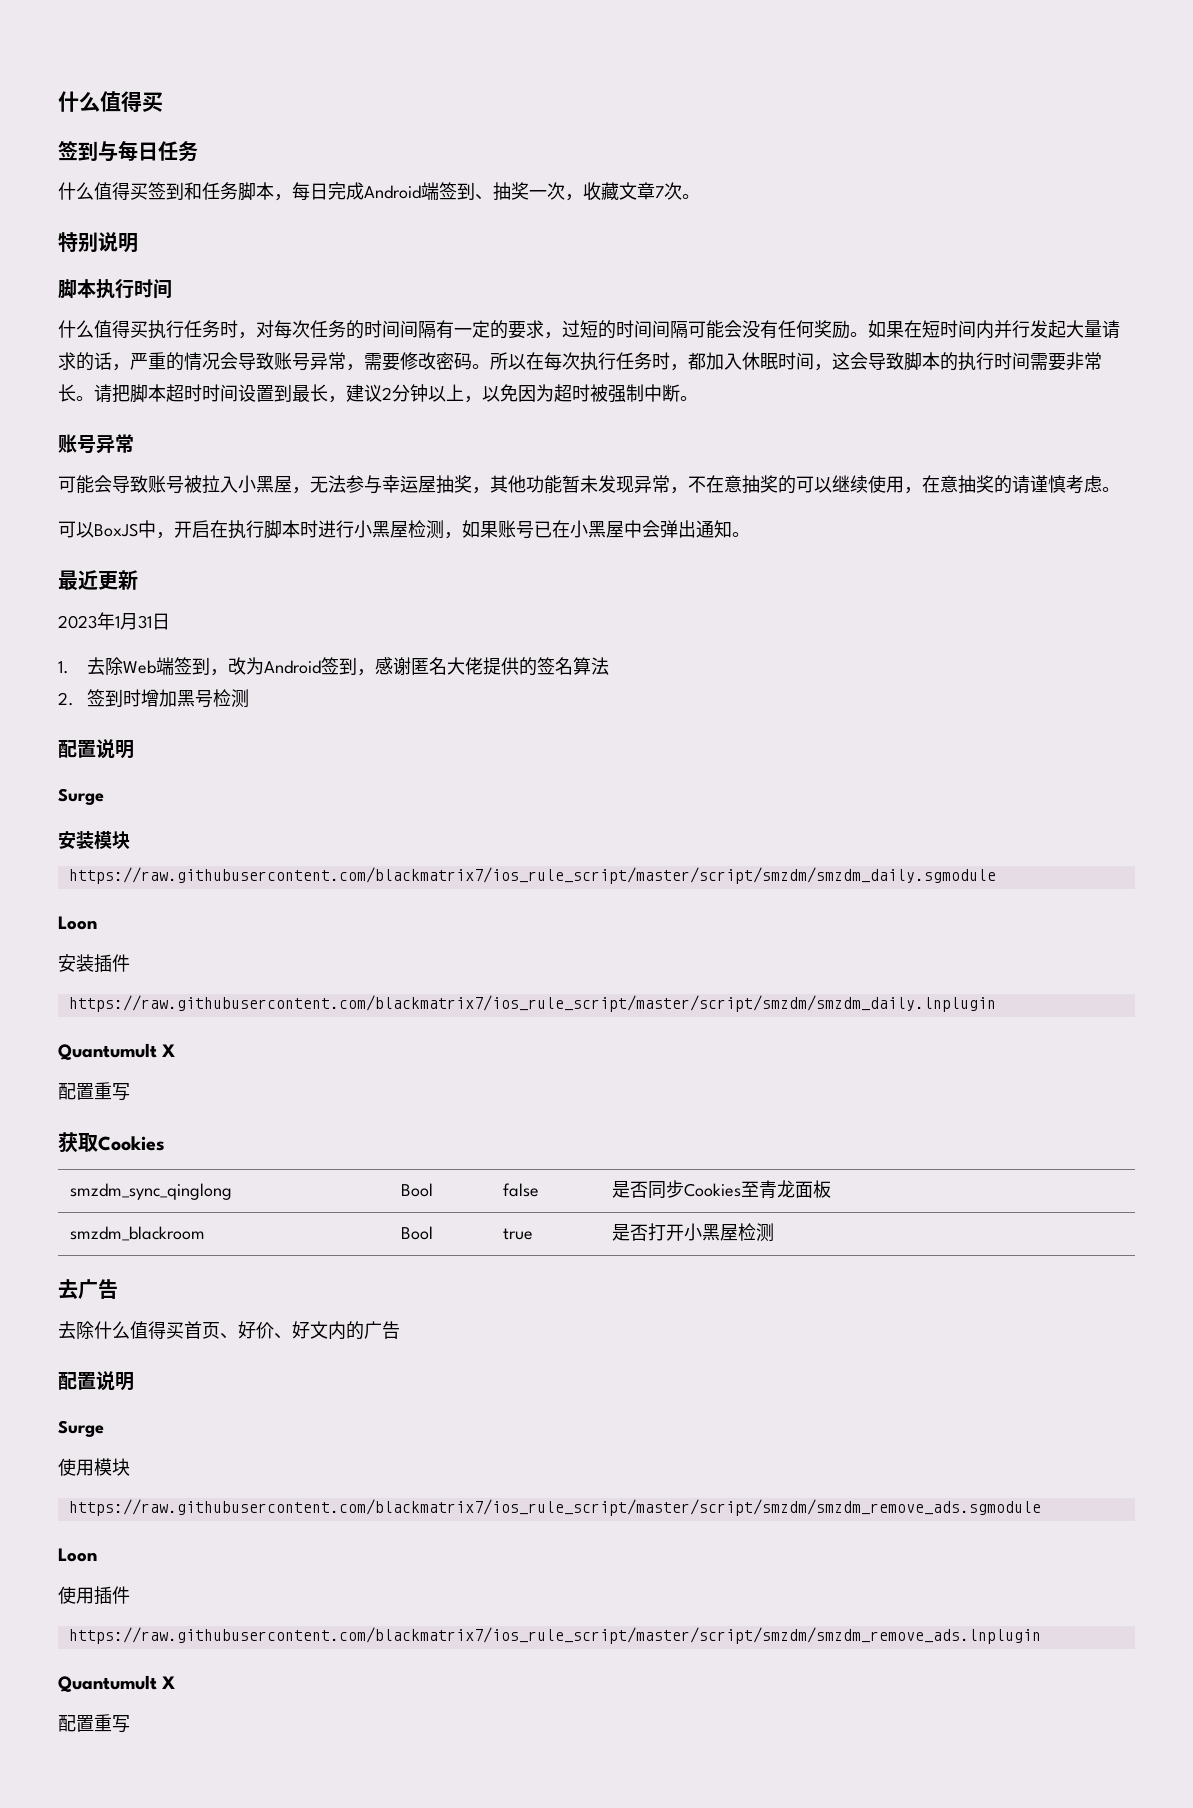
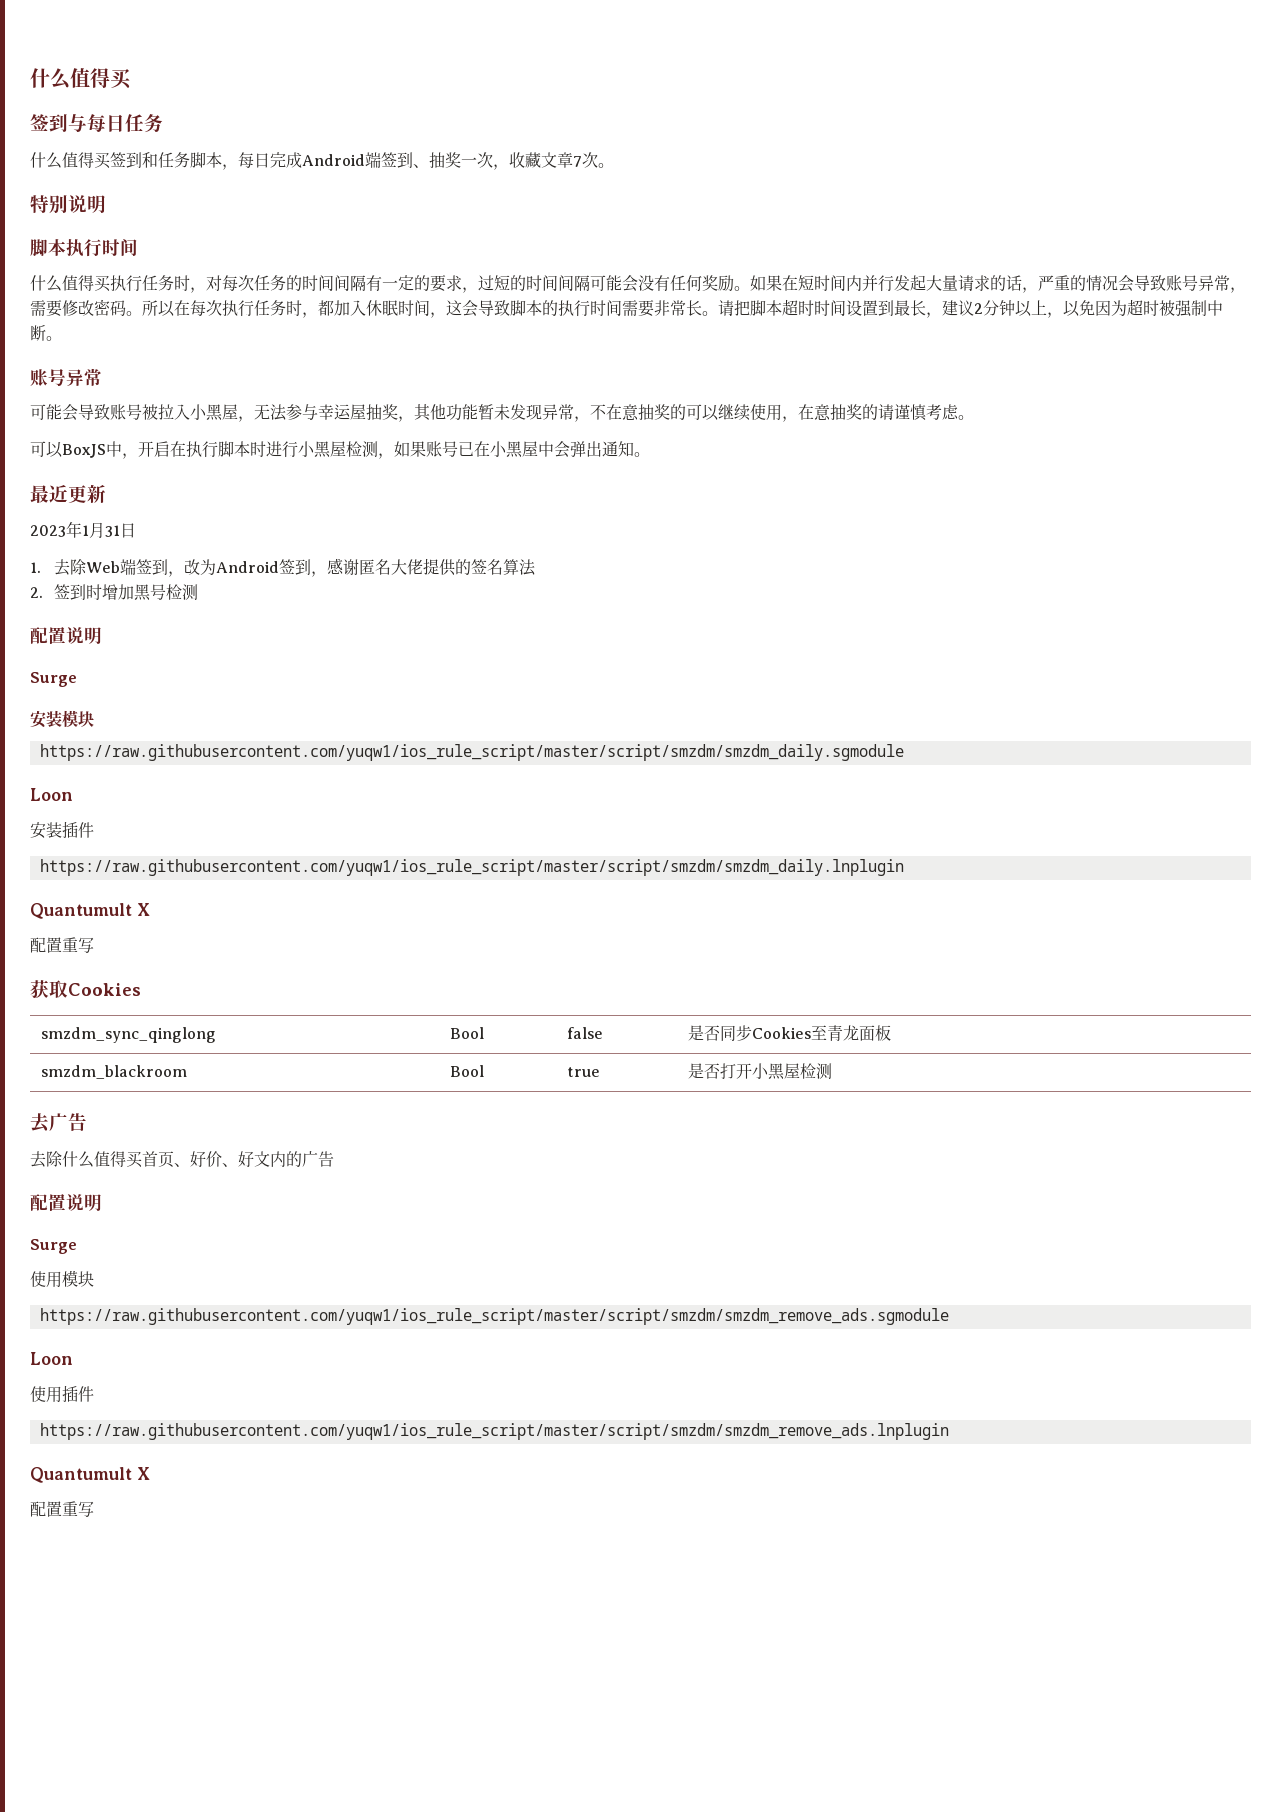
- https://raw.githubusercontent.com/blackmatrix7/ios_rule_script/master/script/smzdm/smzdm_daily.sgmodule
+ https://raw.githubusercontent.com/yuqw1/ios_rule_script/master/script/smzdm/smzdm_daily.sgmodule
- https://raw.githubusercontent.com/blackmatrix7/ios_rule_script/master/script/smzdm/smzdm_daily.lnplugin
+ https://raw.githubusercontent.com/yuqw1/ios_rule_script/master/script/smzdm/smzdm_daily.lnplugin
- https://raw.githubusercontent.com/blackmatrix7/ios_rule_script/master/script/smzdm/smzdm_remove_ads.sgmodule
+ https://raw.githubusercontent.com/yuqw1/ios_rule_script/master/script/smzdm/smzdm_remove_ads.sgmodule
- https://raw.githubusercontent.com/blackmatrix7/ios_rule_script/master/script/smzdm/smzdm_remove_ads.lnplugin
+ https://raw.githubusercontent.com/yuqw1/ios_rule_script/master/script/smzdm/smzdm_remove_ads.lnplugin

